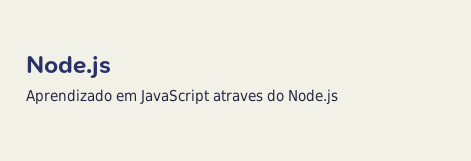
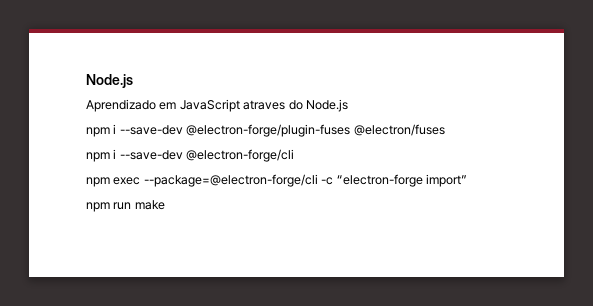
+ npm i --save-dev @electron-forge/plugin-fuses @electron/fuses
+ npm i --save-dev @electron-forge/cli
+ npm exec --package=@electron-forge/cli -c “electron-forge import”
+ npm run make

